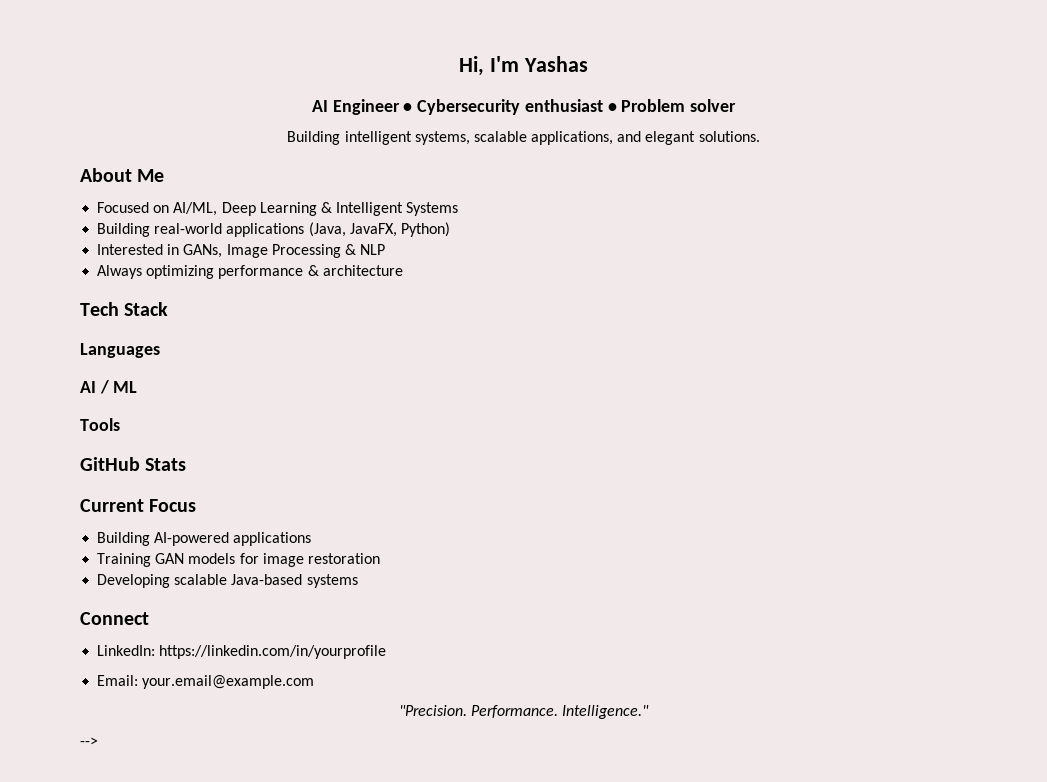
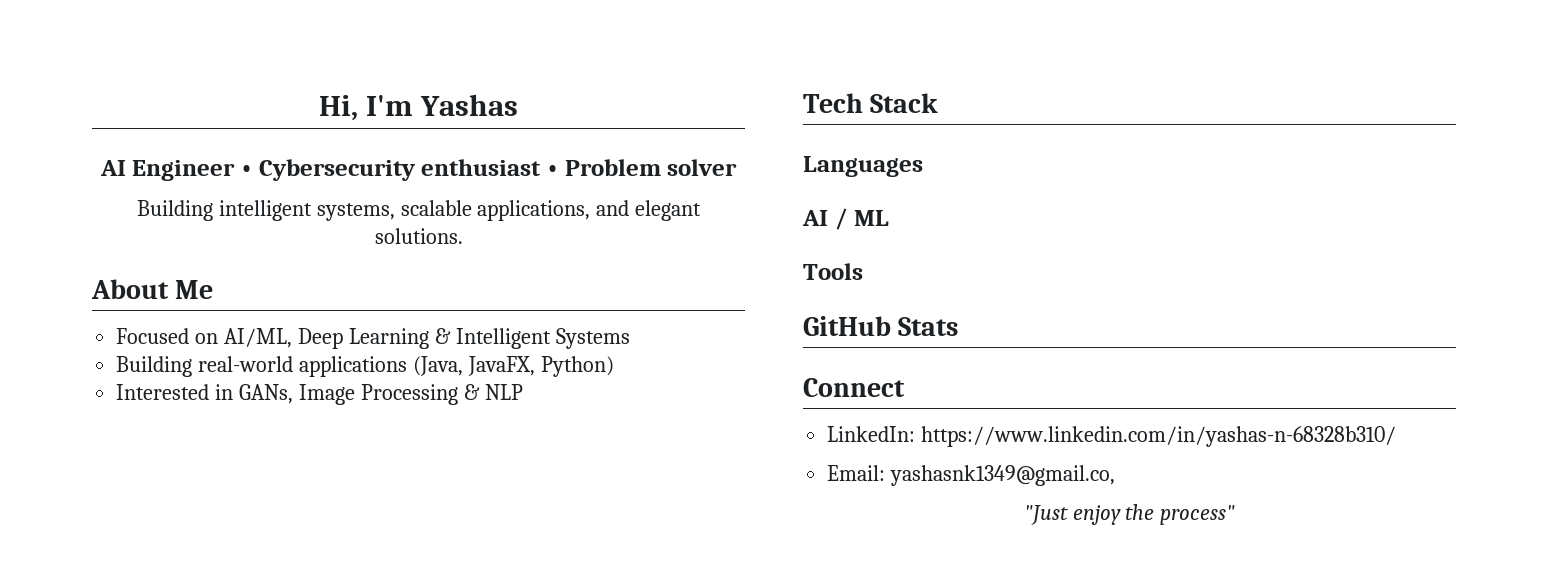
- Always optimizing performance & architecture
- Current Focus
- Building AI-powered applications
- Training GAN models for image restoration
- Developing scalable Java-based systems
- LinkedIn: https://linkedin.com/in/yourprofile
+ LinkedIn: https://www.linkedin.com/in/yashas-n-68328b310/
- Email: your.email@example.com
- "Precision. Performance. Intelligence."
- -->
+ Email: yashasnk1349@gmail.co,
+ "Just enjoy the process"

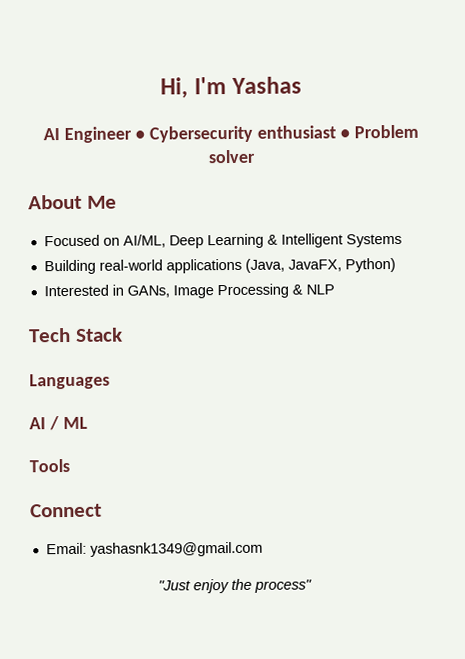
- Building intelligent systems, scalable applications, and elegant solutions.
- GitHub Stats
- LinkedIn: https://www.linkedin.com/in/yashas-n-68328b310/
- Email: yashasnk1349@gmail.co,
+ Email: yashasnk1349@gmail.com

